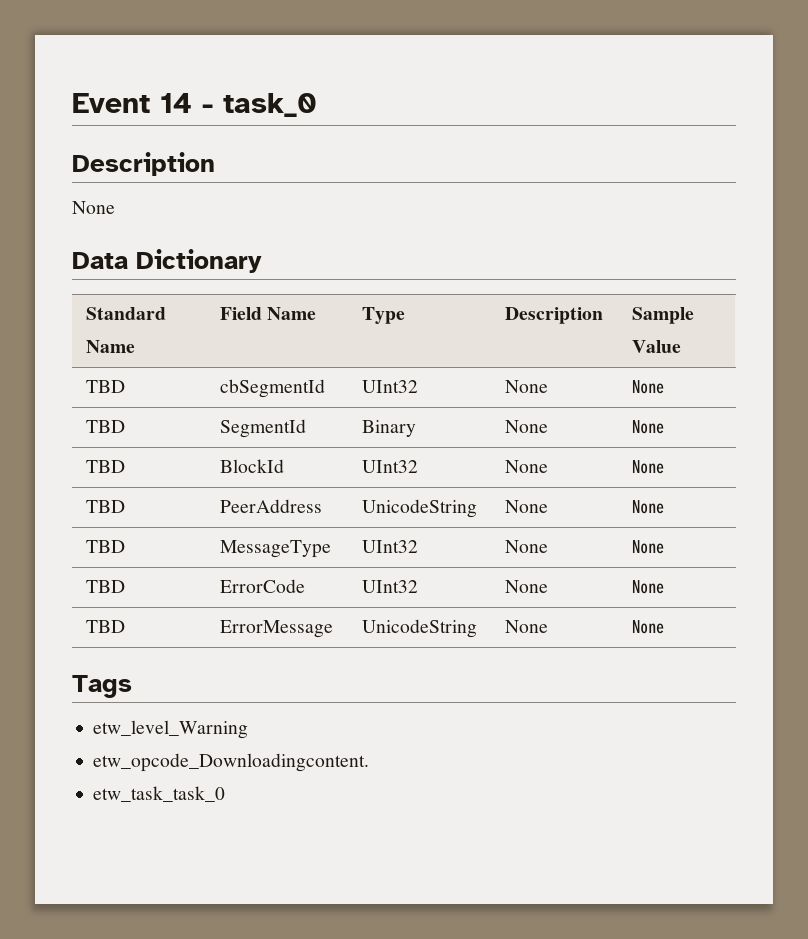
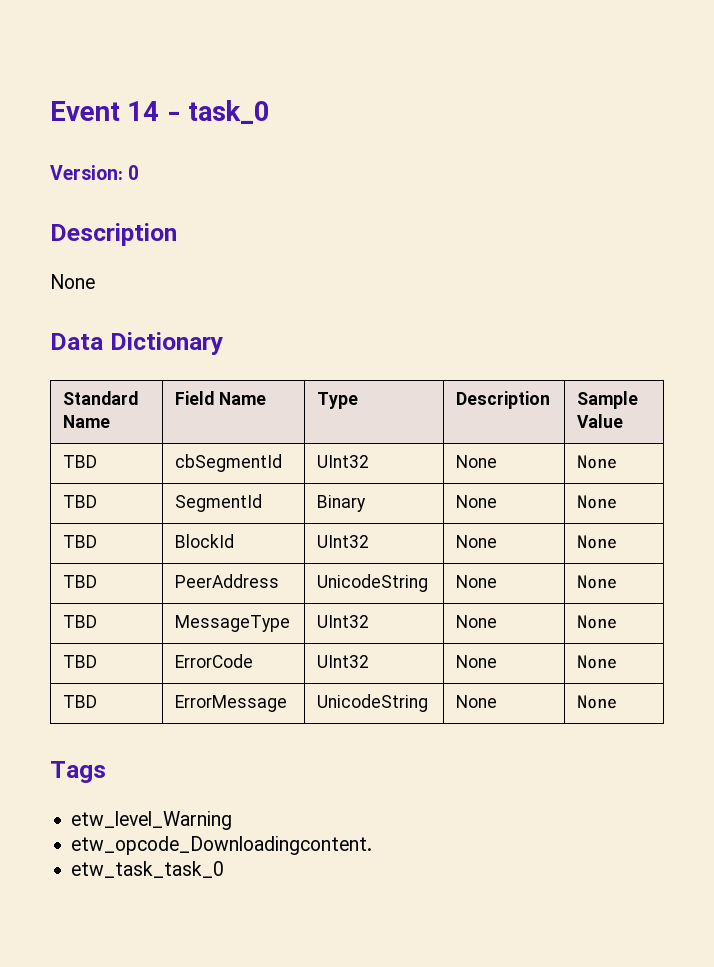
+ Version: 0

